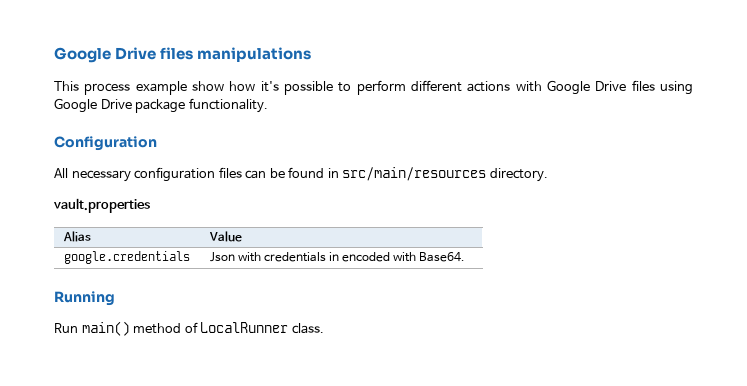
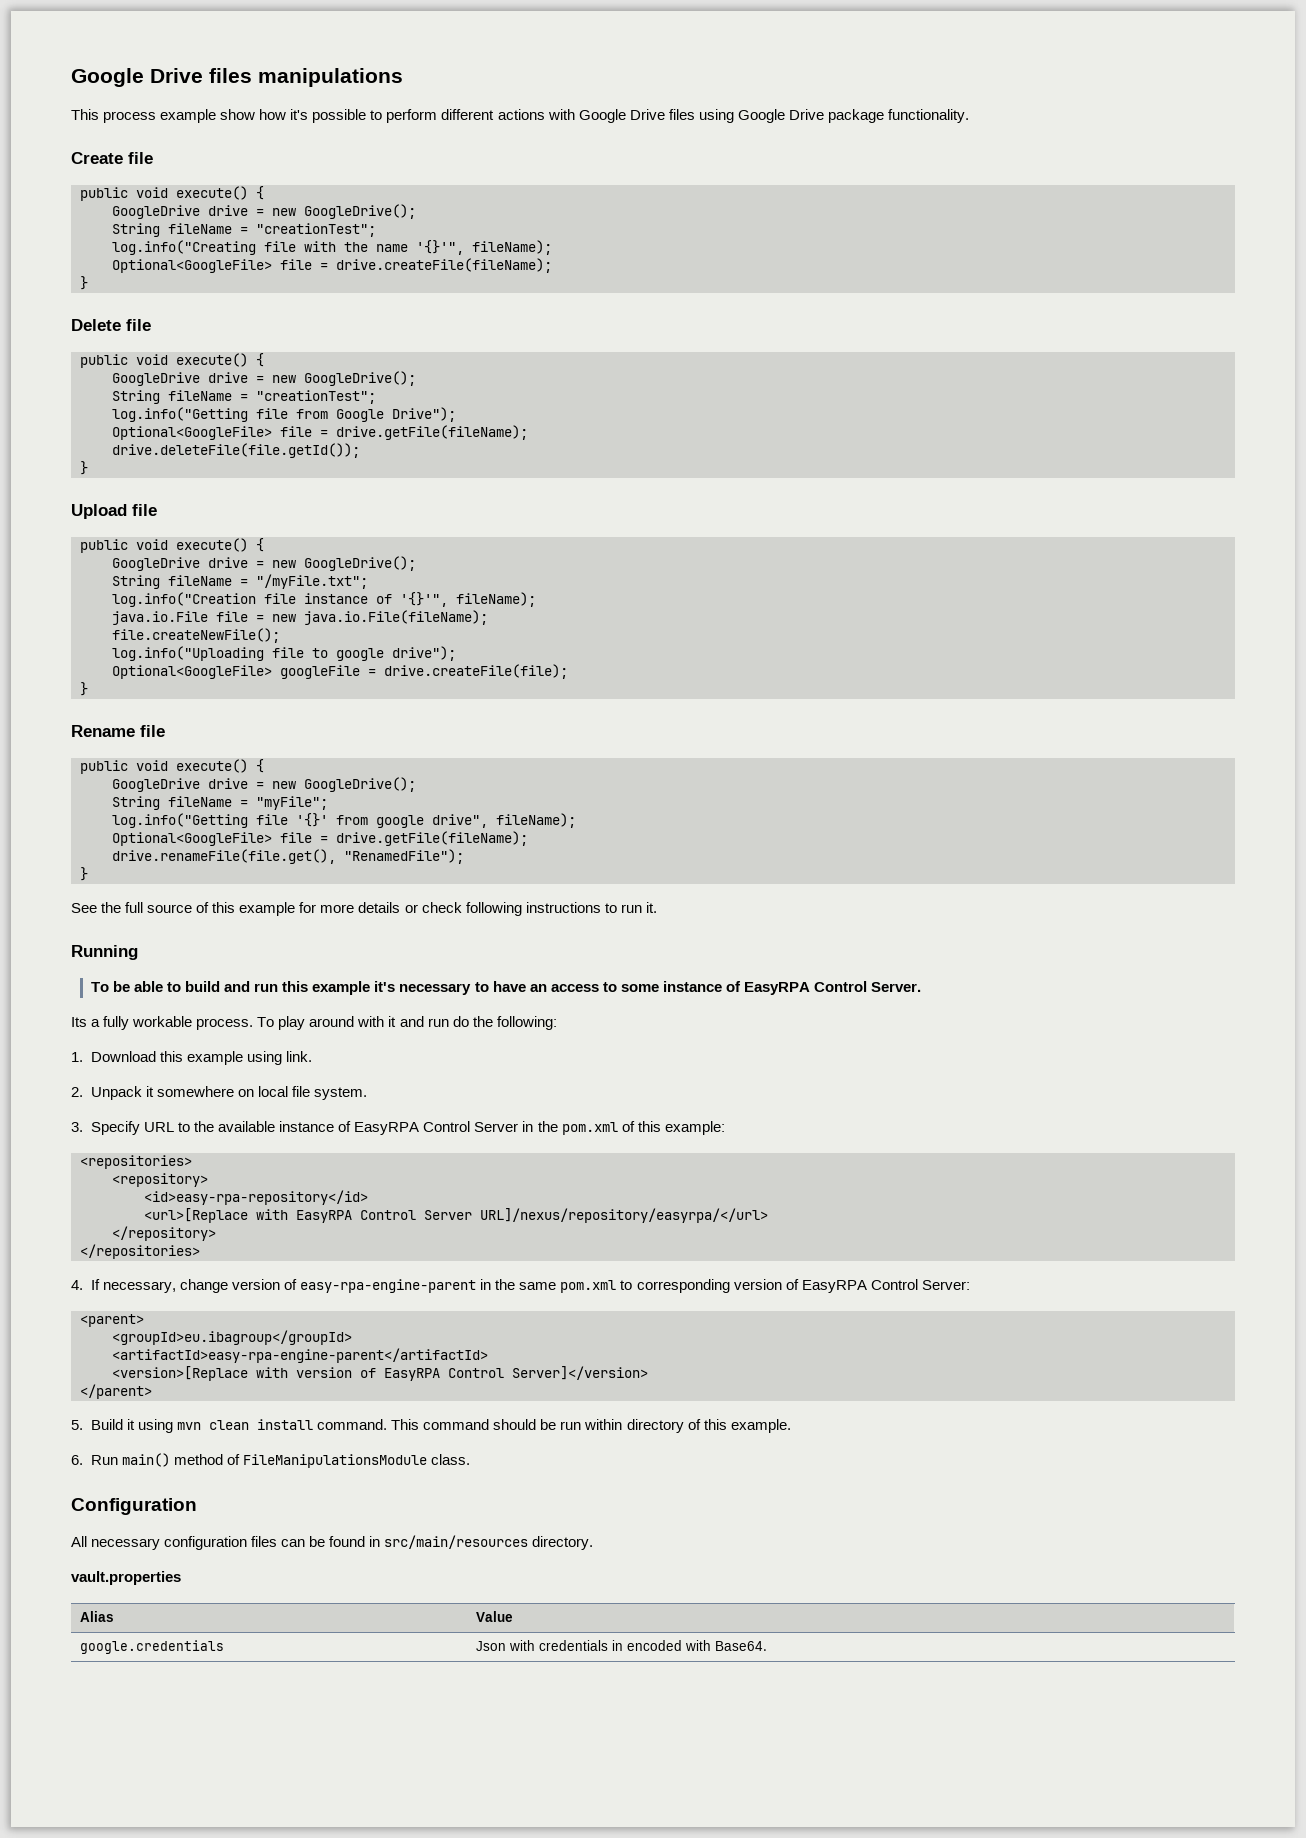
+ Create file
+ public void execute() {
+ GoogleDrive drive = new GoogleDrive();
+ String fileName = "creationTest";
+ log.info("Creating file with the name '{}'", fileName);
+ Optional<GoogleFile> file = drive.createFile(fileName);
+ }
+ Delete file
+ public void execute() {
+ GoogleDrive drive = new GoogleDrive();
+ String fileName = "creationTest";
+ log.info("Getting file from Google Drive");
+ Optional<GoogleFile> file = drive.getFile(fileName);
+ drive.deleteFile(file.getId());
+ }
+ Upload file
+ public void execute() {
+ GoogleDrive drive = new GoogleDrive();
+ String fileName = "/myFile.txt";
+ log.info("Creation file instance of '{}'", fileName);
+ java.io.File file = new java.io.File(fileName);
+ file.createNewFile();
+ log.info("Uploading file to google drive");
+ Optional<GoogleFile> googleFile = drive.createFile(file);
+ }
+ Rename file
+ public void execute() {
+ GoogleDrive drive = new GoogleDrive();
+ String fileName = "myFile";
+ log.info("Getting file '{}' from google drive", fileName);
+ Optional<GoogleFile> file = drive.getFile(fileName);
+ drive.renameFile(file.get(), "RenamedFile");
+ }
+ See the full source of this example for more details or check following instructions to run it.
+ Running
+ To be able to build and run this example it's necessary to have an access to some instance of EasyRPA Control Server.
+ Its a fully workable process. To play around with it and run do the following:
+ 1. Download this example using link.
+ 2. Unpack it somewhere on local file system.
+ 3. Specify URL to the available instance of EasyRPA Control Server in the pom.xml of this example:
+ <repositories>
+ <repository>
+ <id>easy-rpa-repository</id>
+ <url>[Replace with EasyRPA Control Server URL]/nexus/repository/easyrpa/</url>
+ </repository>
+ </repositories>
+ 4. If necessary, change version of easy-rpa-engine-parent in the same pom.xml to corresponding version of EasyRPA Control Server:
+ <parent>
+ <groupId>eu.ibagroup</groupId>
+ <artifactId>easy-rpa-engine-parent</artifactId>
+ <version>[Replace with version of EasyRPA Control Server]</version>
+ </parent>
+ 5. Build it using mvn clean install command. This command should be run within directory of this example.
+ 6. Run main() method of FileManipulationsModule class.
- Running
- Run main() method of LocalRunner class.

